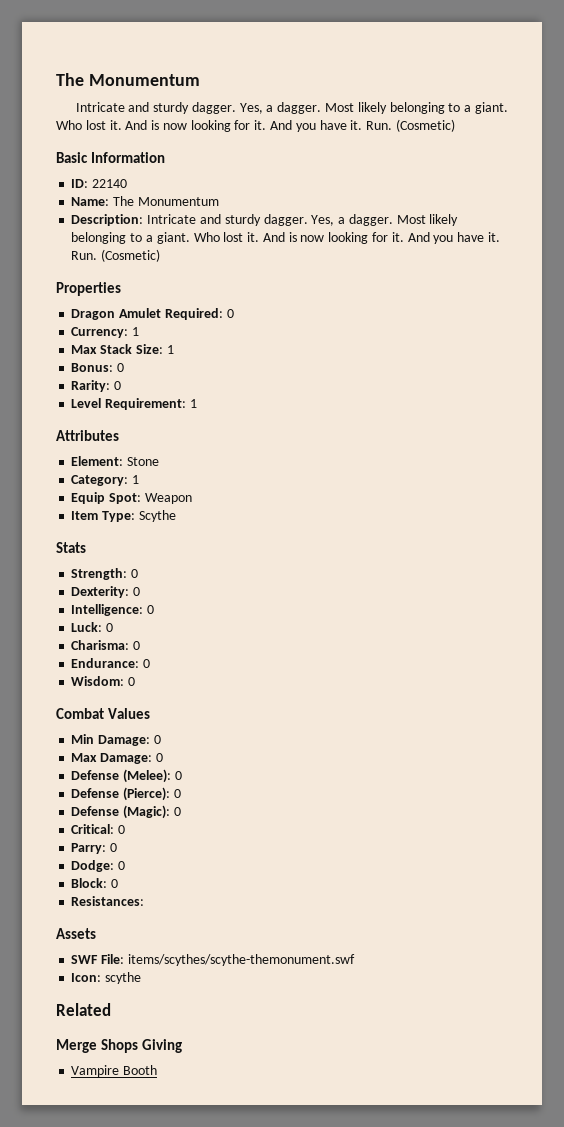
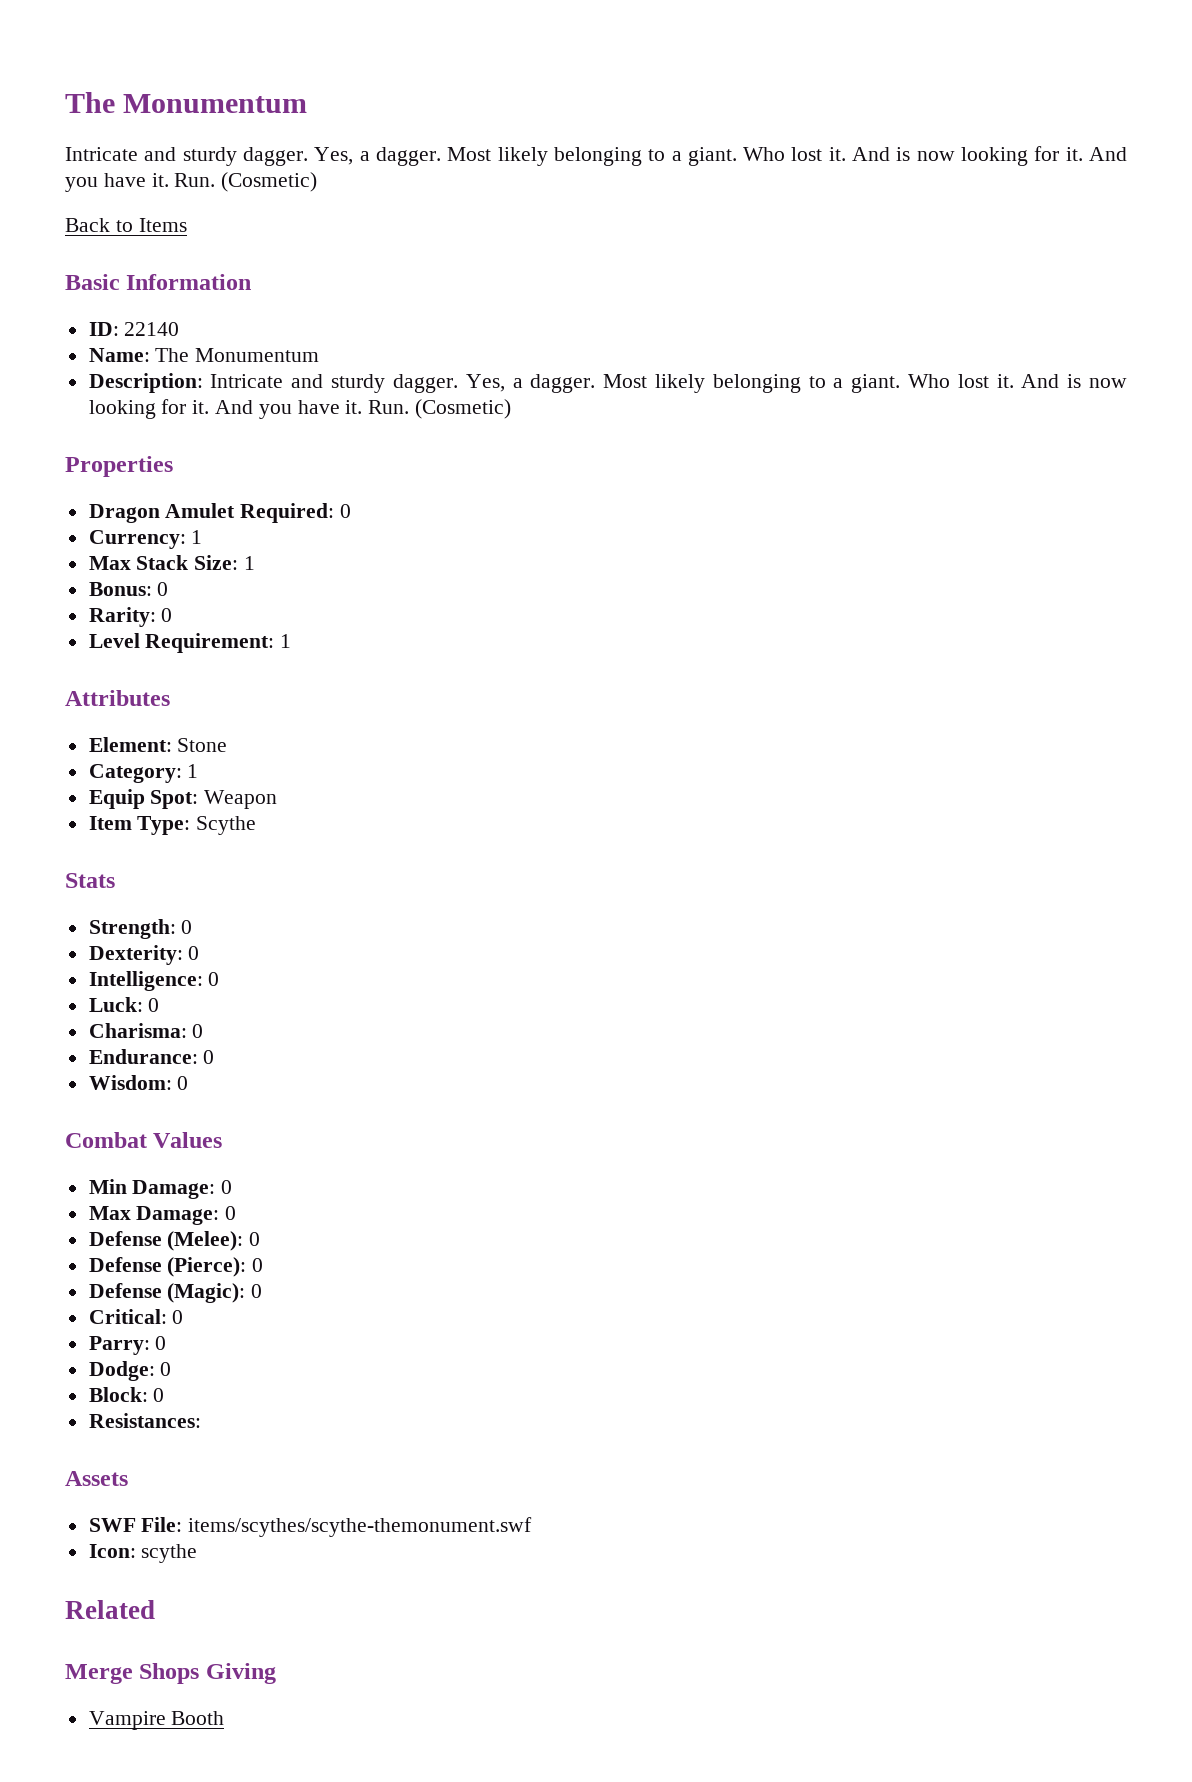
+ Back to Items

